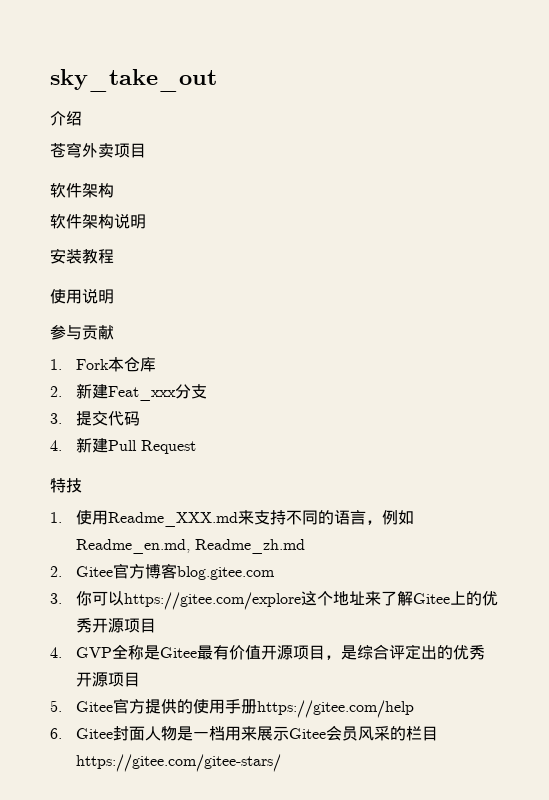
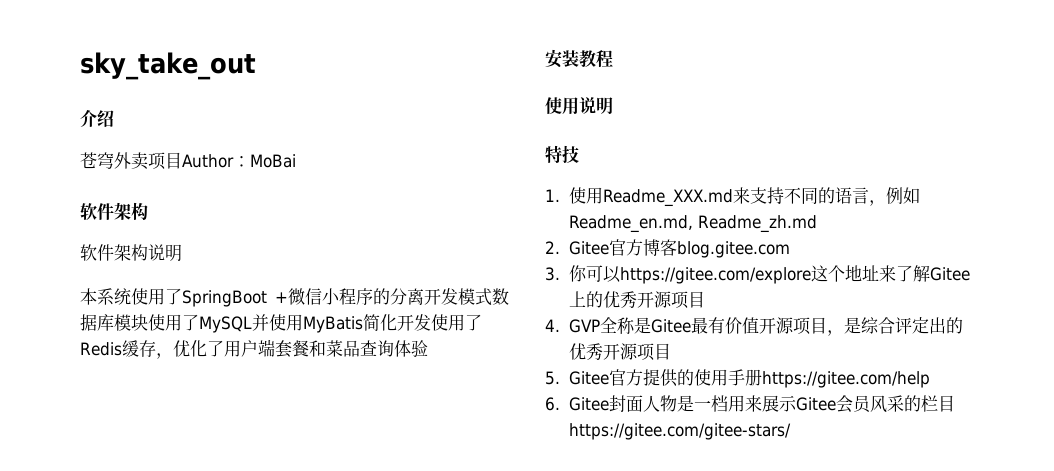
- 苍穹外卖项目
+ 苍穹外卖项目Author：MoBai
+ 本系统使用了SpringBoot +微信小程序的分离开发模式数据库模块使用了MySQL并使用MyBatis简化开发使用了Redis缓存，优化了用户端套餐和菜品查询体验
  安装教程
  使用说明
- 参与贡献
- 1. Fork本仓库
- 2.新建Feat_xxx分支
- 3.提交代码
- 4.新建Pull Request

